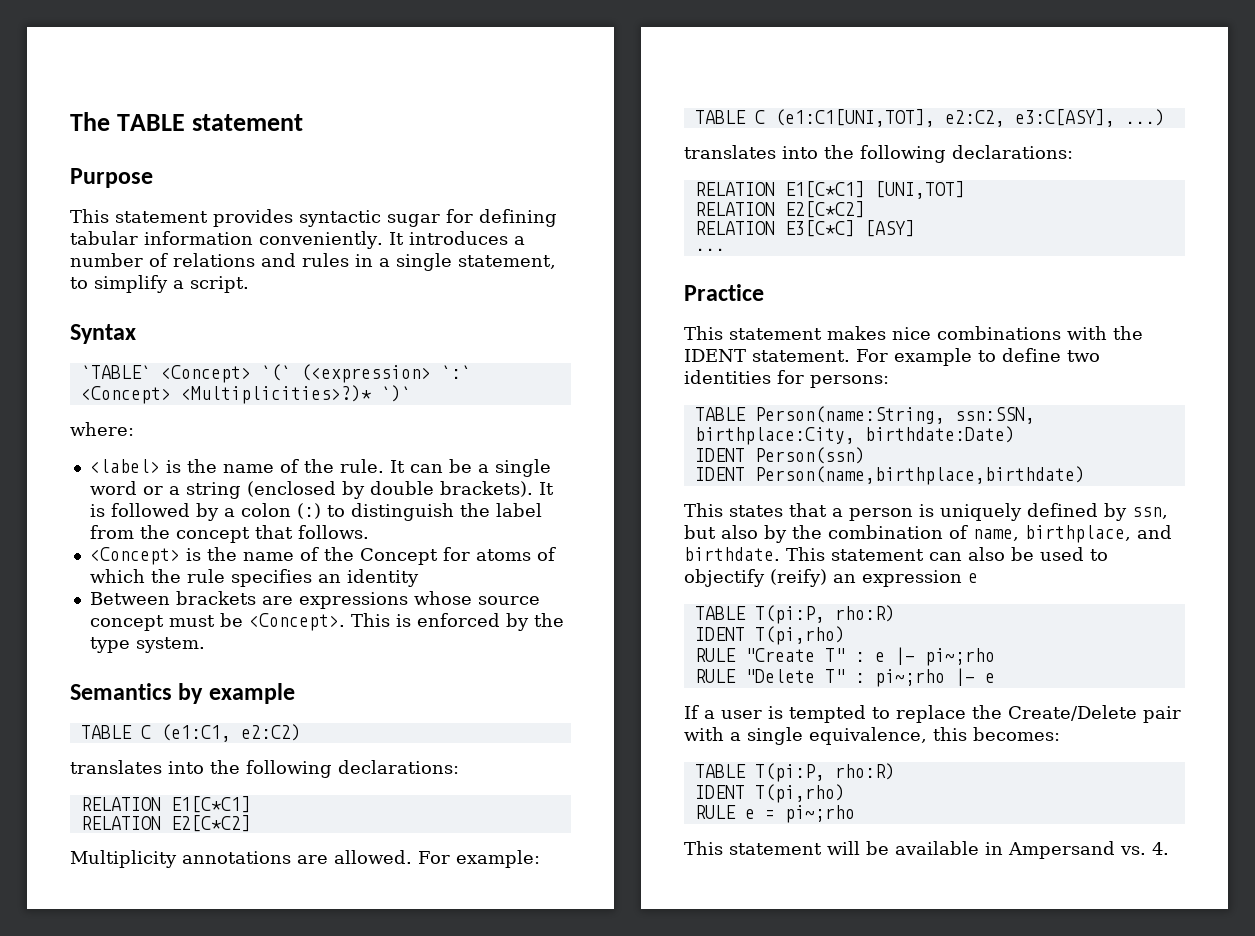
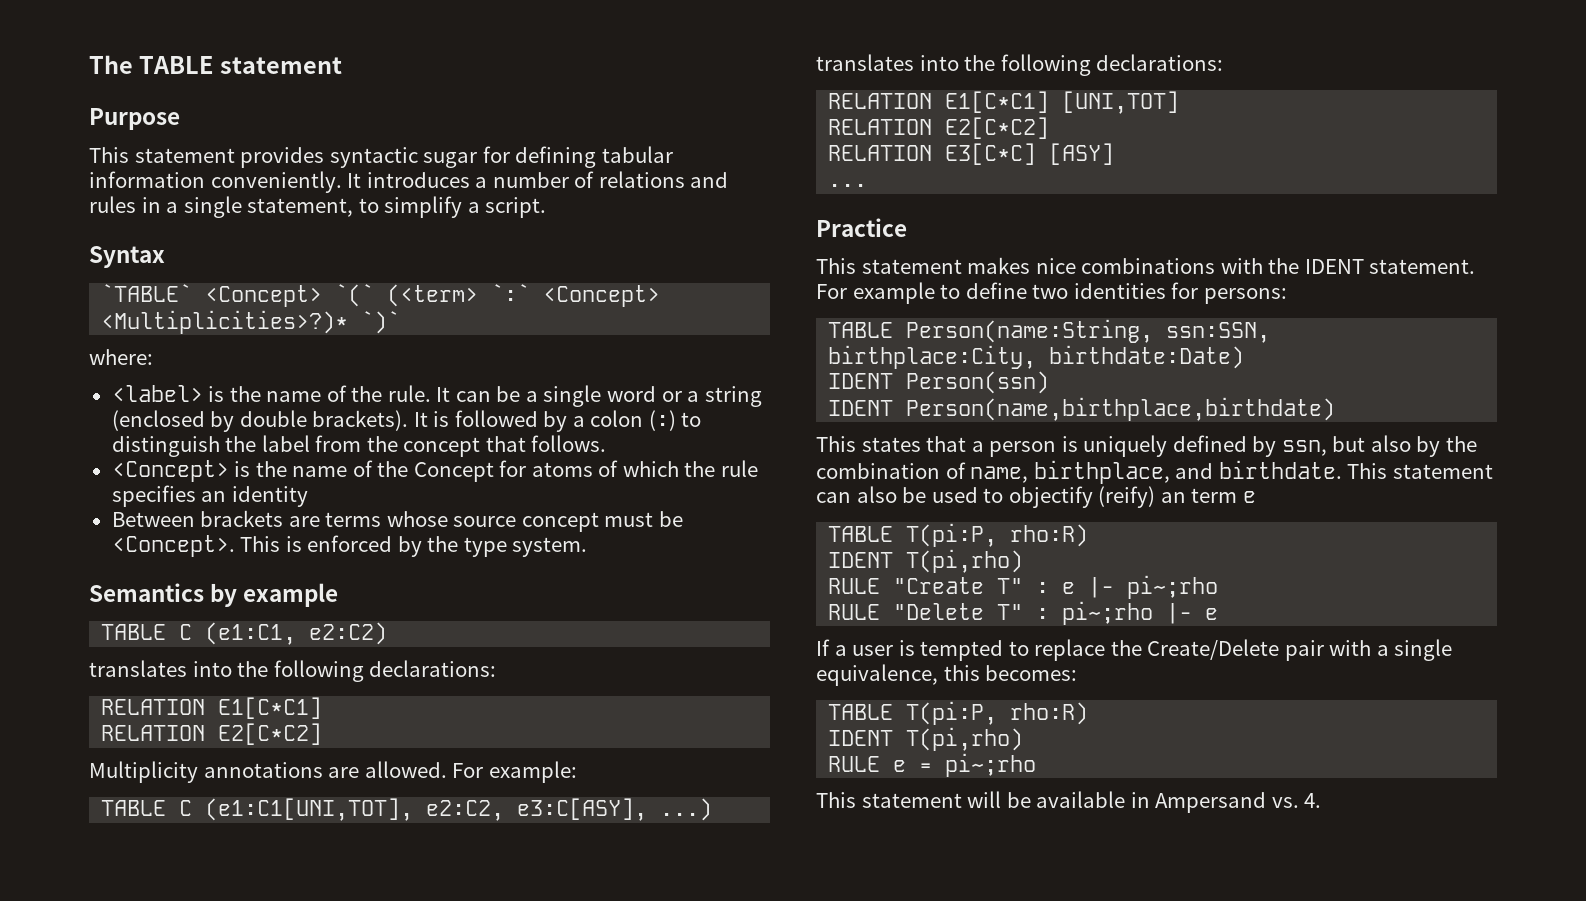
- `TABLE` <Concept> `(` (<expression> `:` <Concept> <Multiplicities>?)* `)`
+ `TABLE` <Concept> `(` (<term> `:` <Concept> <Multiplicities>?)* `)`
- Between brackets are expressions whose source concept must be <Concept>.
+ Between brackets are terms whose source concept must be <Concept>.
- This statement can also be used to objectify (reify) an expression e
+ This statement can also be used to objectify (reify) an term e

